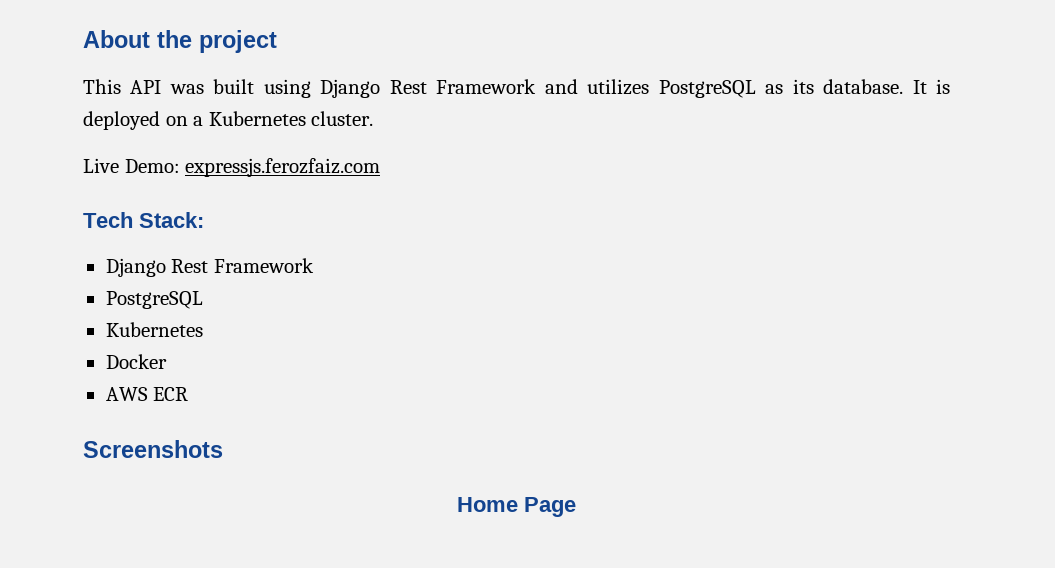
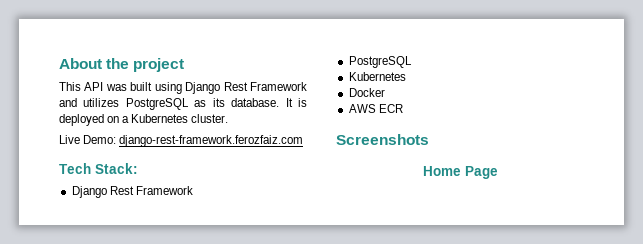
- Live Demo: expressjs.ferozfaiz.com
+ Live Demo: django-rest-framework.ferozfaiz.com

